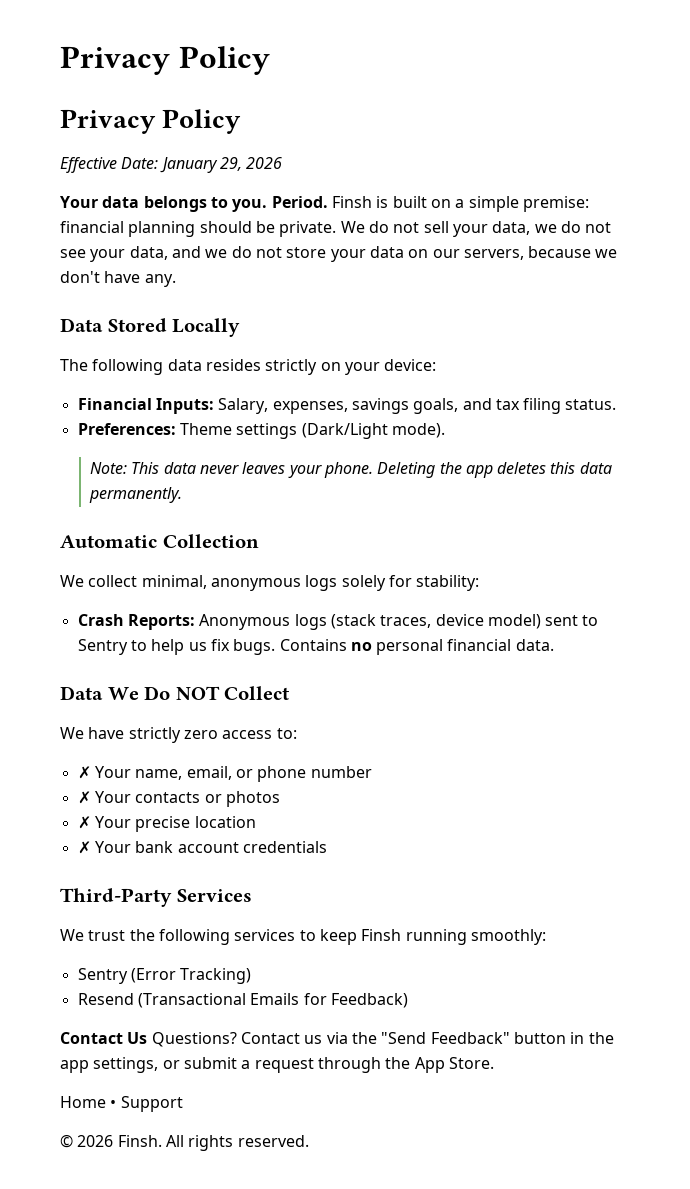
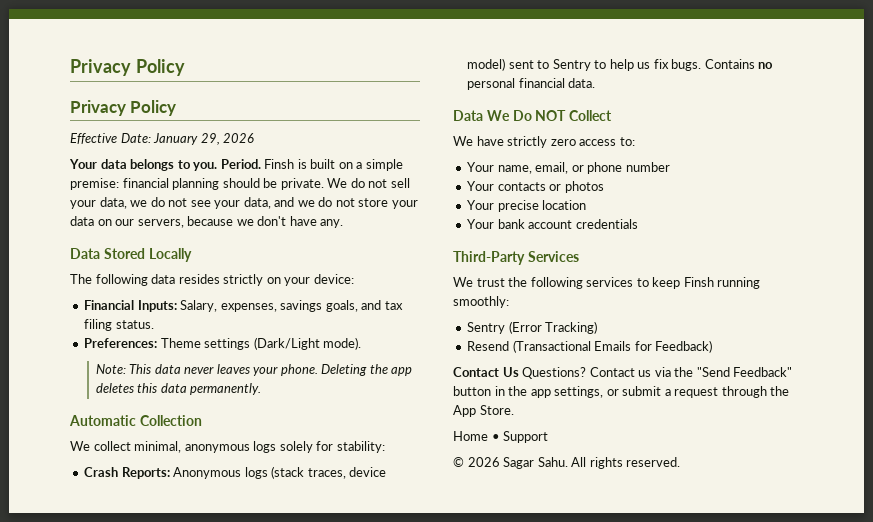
- ✗ Your name, email, or phone number
+ Your name, email, or phone number
- ✗ Your contacts or photos
+ Your contacts or photos
- ✗ Your precise location
+ Your precise location
- ✗ Your bank account credentials
+ Your bank account credentials
- © 2026 Finsh.
+ © 2026 Sagar Sahu.

